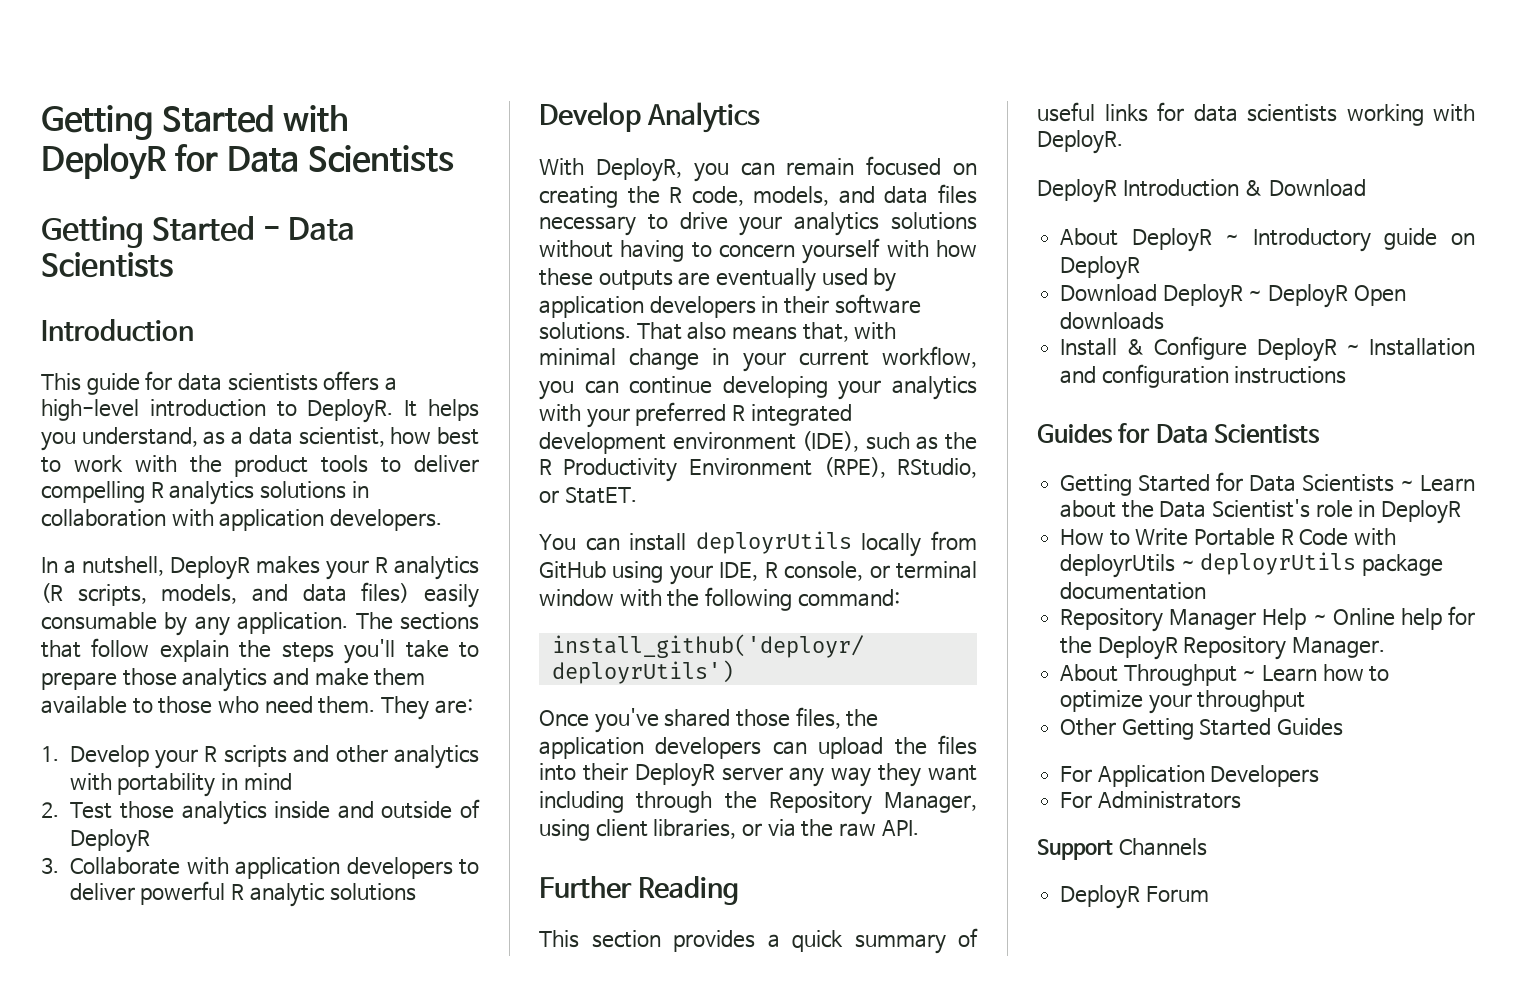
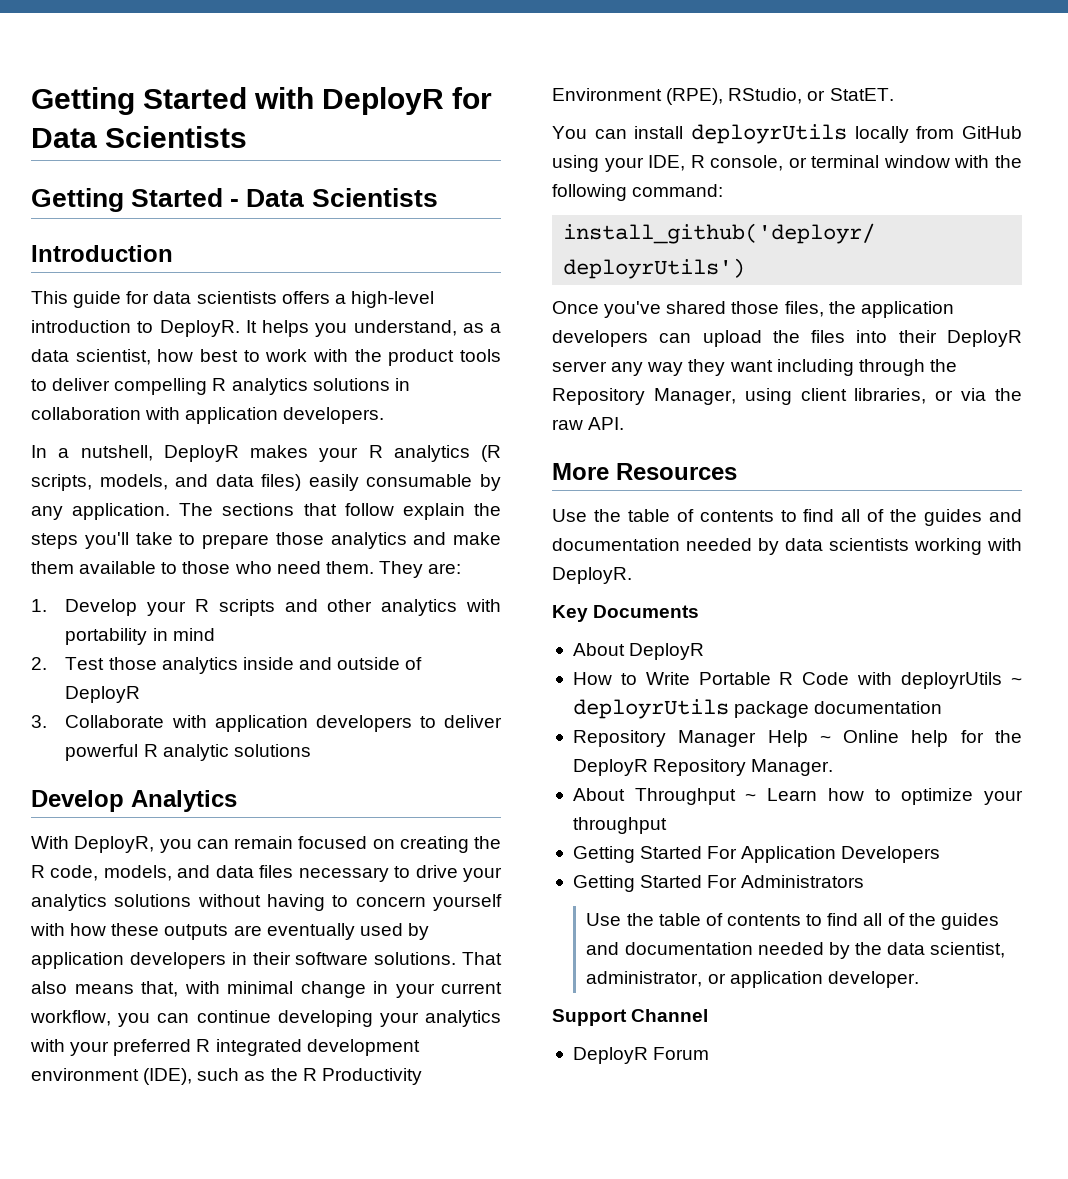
- Further Reading
- This section provides a quick summary of useful links for data scientists working with DeployR.
+ More Resources
+ Use the table of contents to find all of the guides and documentation needed by data scientists working with DeployR.
- DeployR Introduction & Download
- About DeployR ~ Introductory guide on DeployR
- Download DeployR ~ DeployR Open downloads
- Install & Configure DeployR ~ Installation and configuration instructions
- Guides for Data Scientists
- Getting Started for Data Scientists ~ Learn about the Data Scientist's role in DeployR
+ Key Documents
+ About DeployR
- Other Getting Started Guides
- For Application Developers
+ Getting Started For Application Developers
- For Administrators
+ Getting Started For Administrators
+ Use the table of contents to find all of the guides and documentation needed by the data scientist, administrator, or application developer.
- Support Channels
+ Support Channel

